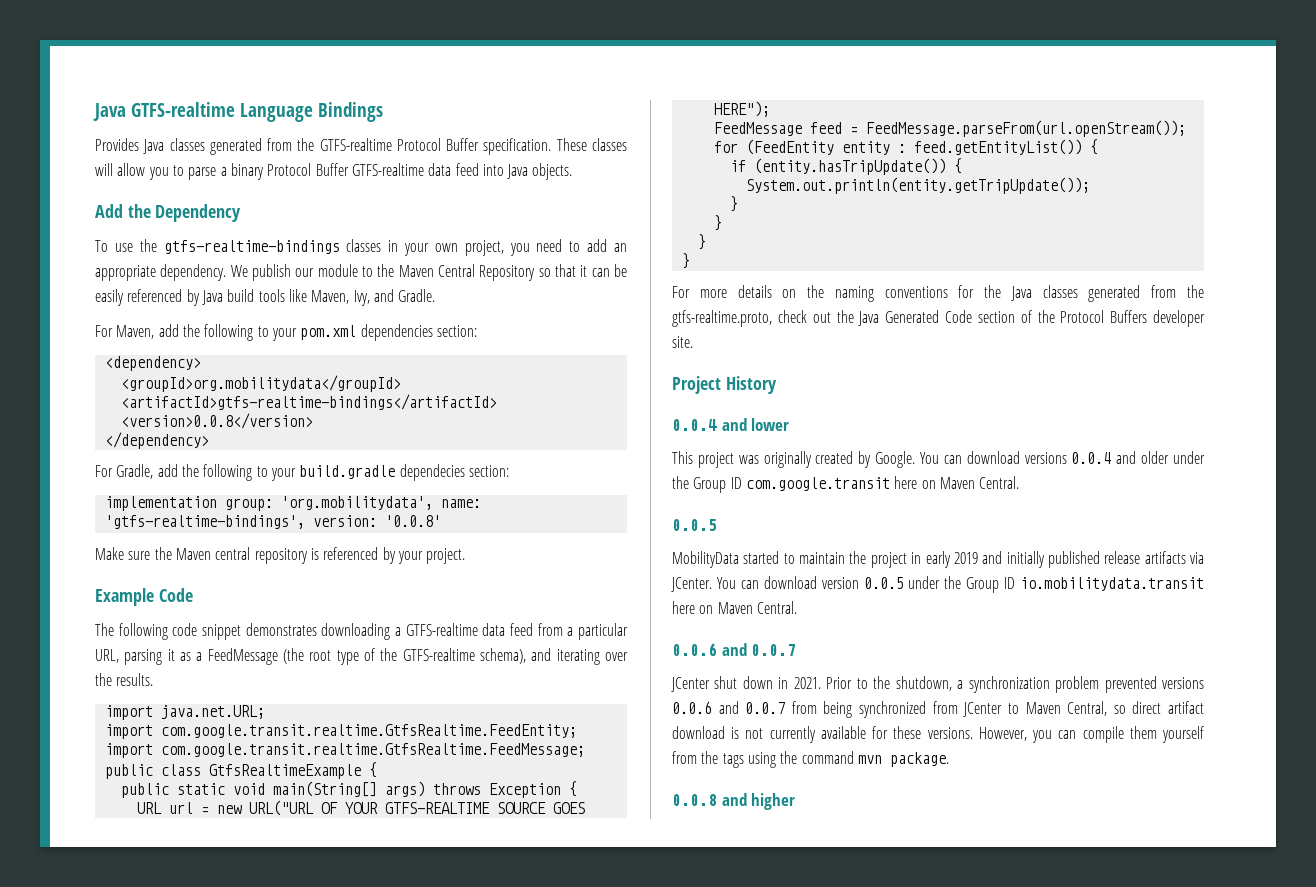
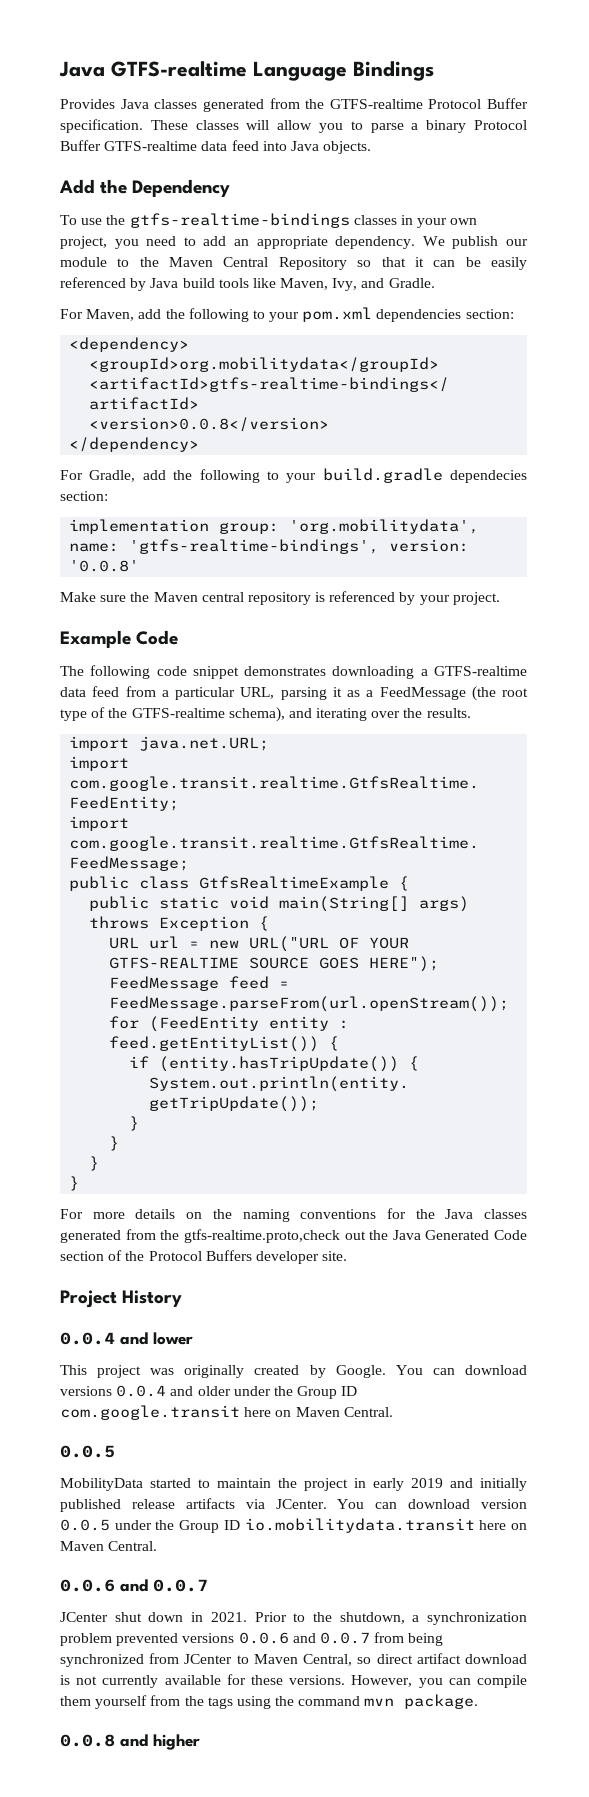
- For more details on the naming conventions for the Java classes generated from the gtfs-realtime.proto, check out the Java Generated Code section of the Protocol Buffers developer site.
+ For more details on the naming conventions for the Java classes generated from the gtfs-realtime.proto,check out the Java Generated Code section of the Protocol Buffers developer site.

